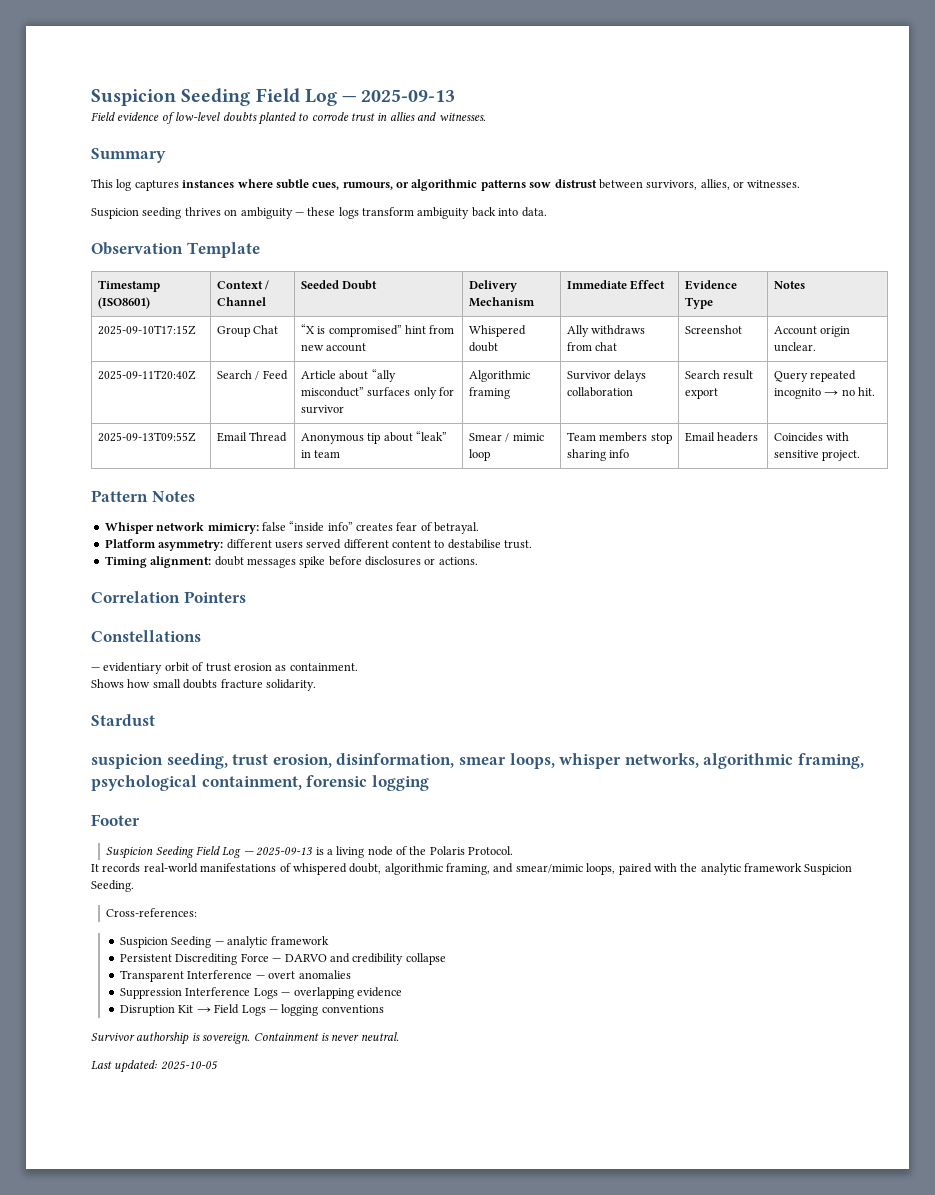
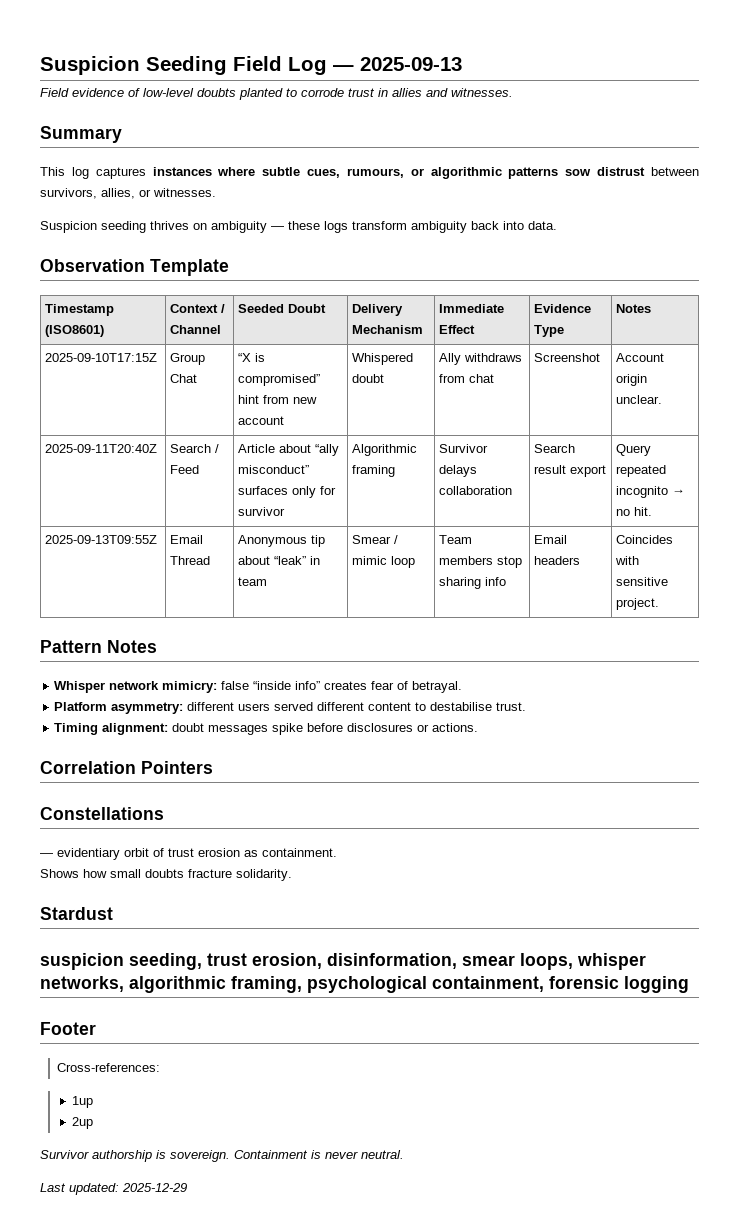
- Suspicion Seeding Field Log — 2025-09-13 is a living node of the Polaris Protocol.
- It records real-world manifestations of whispered doubt, algorithmic framing, and smear/mimic loops, paired with the analytic framework Suspicion Seeding.
  Cross-references:
- Suspicion Seeding — analytic framework
- Persistent Discrediting Force — DARVO and credibility collapse
- Transparent Interference — overt anomalies
- Suppression Interference Logs — overlapping evidence
- Disruption Kit → Field Logs — logging conventions
+ 1up
+ 2up
- Last updated: 2025-10-05
+ Last updated: 2025-12-29

